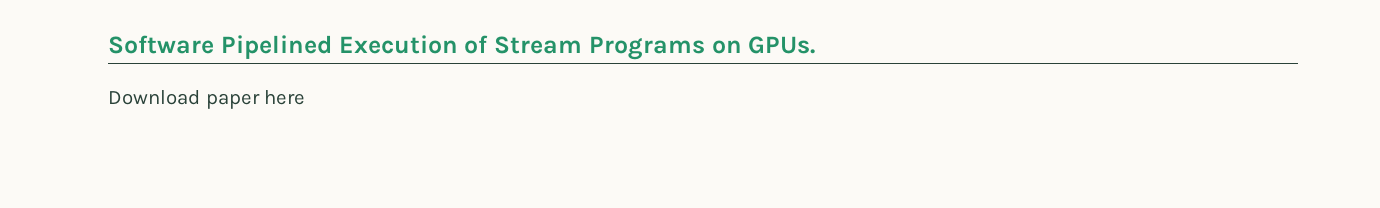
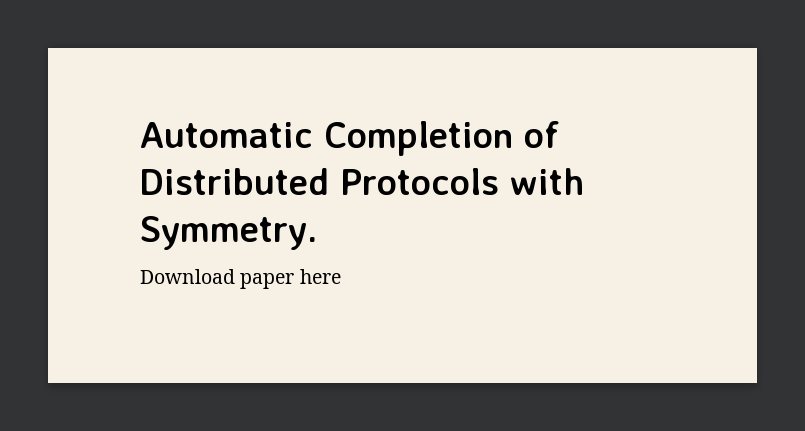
- Software Pipelined Execution of Stream Programs on GPUs.
+ Automatic Completion of Distributed Protocols with Symmetry.

